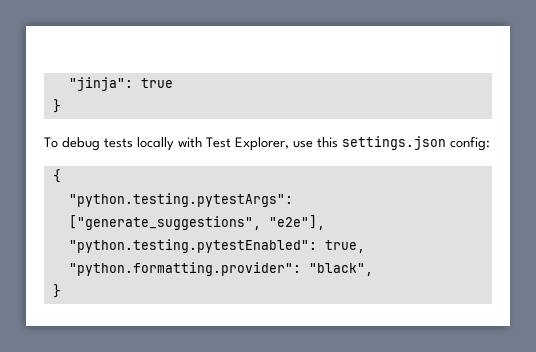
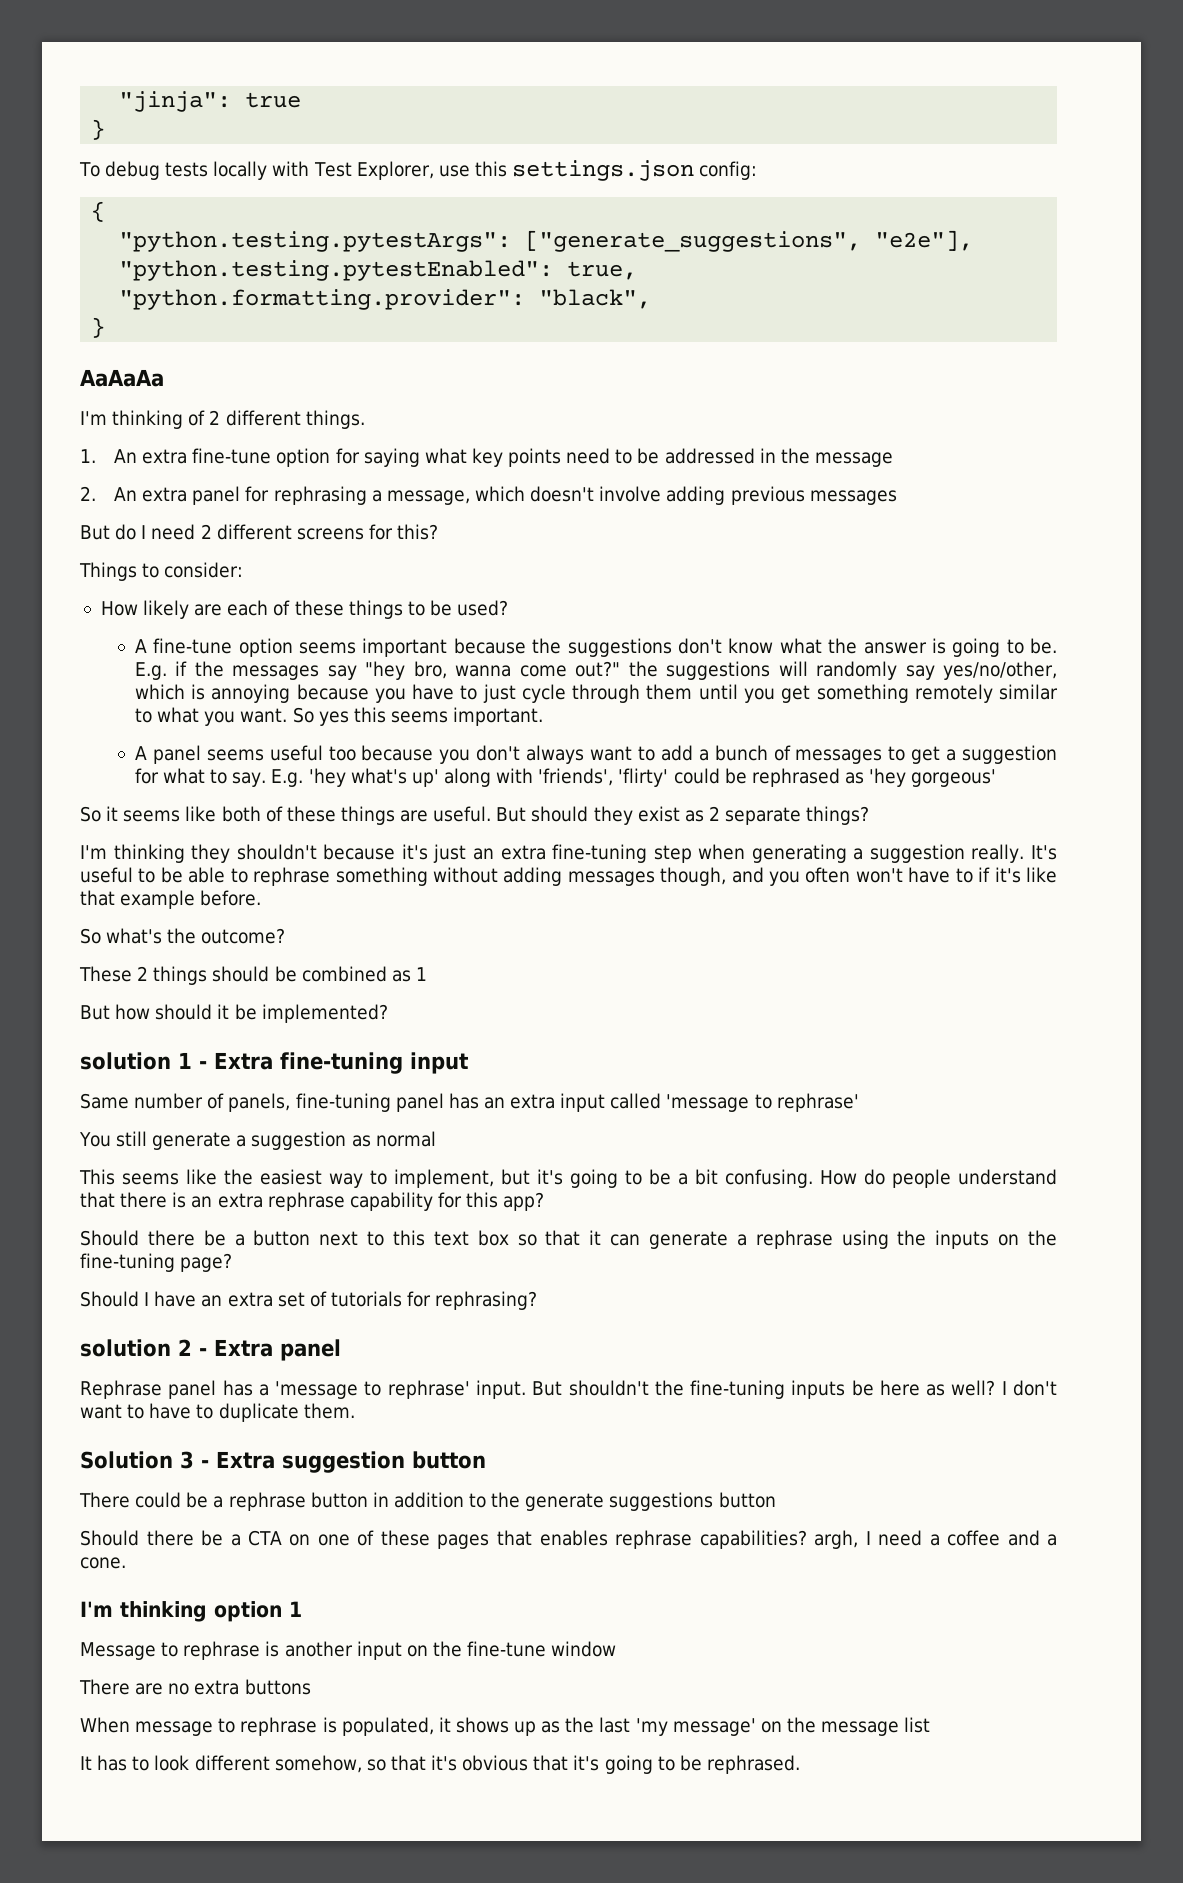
+ AaAaAa
+ I'm thinking of 2 different things.
+ 1. An extra fine-tune option for saying what key points need to be addressed in the message
+ 2. An extra panel for rephrasing a message, which doesn't involve adding previous messages
+ But do I need 2 different screens for this?
+ Things to consider:
+ How likely are each of these things to be used?
+ A fine-tune option seems important because the suggestions don't know what the answer is going to be. E.g. if the messages say "hey bro, wanna come out?" the suggestions will randomly say yes/no/other, which is annoying because you have to just cycle through them until you get something remotely similar to what you want. So yes this seems important.
+ A panel seems useful too because you don't always want to add a bunch of messages to get a suggestion for what to say. E.g. 'hey what's up' along with 'friends', 'flirty' could be rephrased as 'hey gorgeous'
+ So it seems like both of these things are useful. But should they exist as 2 separate things?
+ I'm thinking they shouldn't because it's just an extra fine-tuning step when generating a suggestion really. It's useful to be able to rephrase something without adding messages though, and you often won't have to if it's like that example before.
+ So what's the outcome?
+ These 2 things should be combined as 1
+ But how should it be implemented?
+ solution 1 - Extra fine-tuning input
+ Same number of panels, fine-tuning panel has an extra input called 'message to rephrase'
+ You still generate a suggestion as normal
+ This seems like the easiest way to implement, but it's going to be a bit confusing. How do people understand that there is an extra rephrase capability for this app?
+ Should there be a button next to this text box so that it can generate a rephrase using the inputs on the fine-tuning page?
+ Should I have an extra set of tutorials for rephrasing?
+ solution 2 - Extra panel
+ Rephrase panel has a 'message to rephrase' input. But shouldn't the fine-tuning inputs be here as well? I don't want to have to duplicate them.
+ Solution 3 - Extra suggestion button
+ There could be a rephrase button in addition to the generate suggestions button
+ Should there be a CTA on one of these pages that enables rephrase capabilities? argh, I need a coffee and a cone.
+ I'm thinking option 1
+ Message to rephrase is another input on the fine-tune window
+ There are no extra buttons
+ When message to rephrase is populated, it shows up as the last 'my message' on the message list
+ It has to look different somehow, so that it's obvious that it's going to be rephrased.

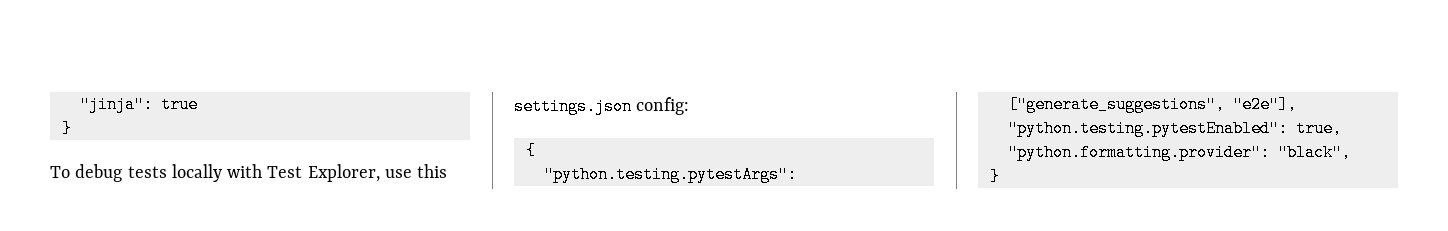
- AaAaAa
- I'm thinking of 2 different things.
- 1. An extra fine-tune option for saying what key points need to be addressed in the message
- 2. An extra panel for rephrasing a message, which doesn't involve adding previous messages
- But do I need 2 different screens for this?
- Things to consider:
- How likely are each of these things to be used?
- A fine-tune option seems important because the suggestions don't know what the answer is going to be. E.g. if the messages say "hey bro, wanna come out?" the suggestions will randomly say yes/no/other, which is annoying because you have to just cycle through them until you get something remotely similar to what you want. So yes this seems important.
- A panel seems useful too because you don't always want to add a bunch of messages to get a suggestion for what to say. E.g. 'hey what's up' along with 'friends', 'flirty' could be rephrased as 'hey gorgeous'
- So it seems like both of these things are useful. But should they exist as 2 separate things?
- I'm thinking they shouldn't because it's just an extra fine-tuning step when generating a suggestion really. It's useful to be able to rephrase something without adding messages though, and you often won't have to if it's like that example before.
- So what's the outcome?
- These 2 things should be combined as 1
- But how should it be implemented?
- solution 1 - Extra fine-tuning input
- Same number of panels, fine-tuning panel has an extra input called 'message to rephrase'
- You still generate a suggestion as normal
- This seems like the easiest way to implement, but it's going to be a bit confusing. How do people understand that there is an extra rephrase capability for this app?
- Should there be a button next to this text box so that it can generate a rephrase using the inputs on the fine-tuning page?
- Should I have an extra set of tutorials for rephrasing?
- solution 2 - Extra panel
- Rephrase panel has a 'message to rephrase' input. But shouldn't the fine-tuning inputs be here as well? I don't want to have to duplicate them.
- Solution 3 - Extra suggestion button
- There could be a rephrase button in addition to the generate suggestions button
- Should there be a CTA on one of these pages that enables rephrase capabilities? argh, I need a coffee and a cone.
- I'm thinking option 1
- Message to rephrase is another input on the fine-tune window
- There are no extra buttons
- When message to rephrase is populated, it shows up as the last 'my message' on the message list
- It has to look different somehow, so that it's obvious that it's going to be rephrased.

